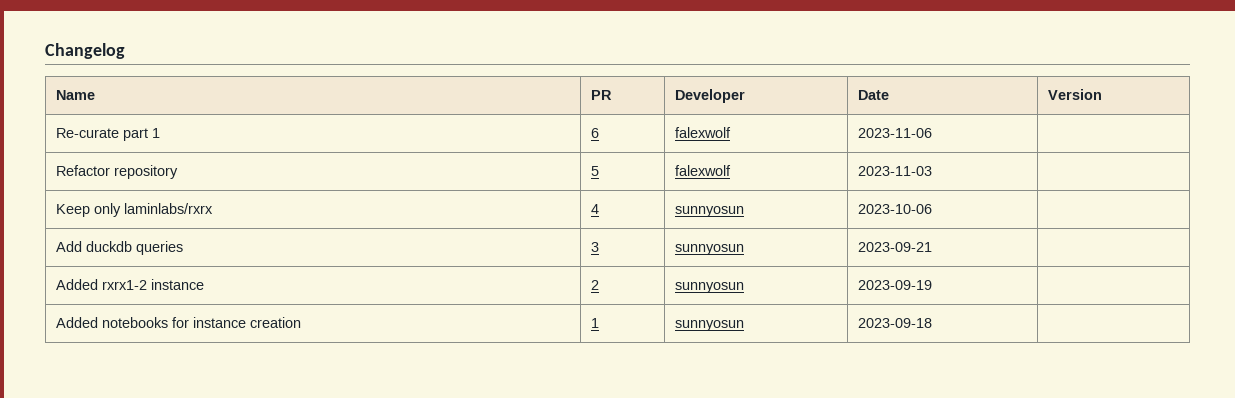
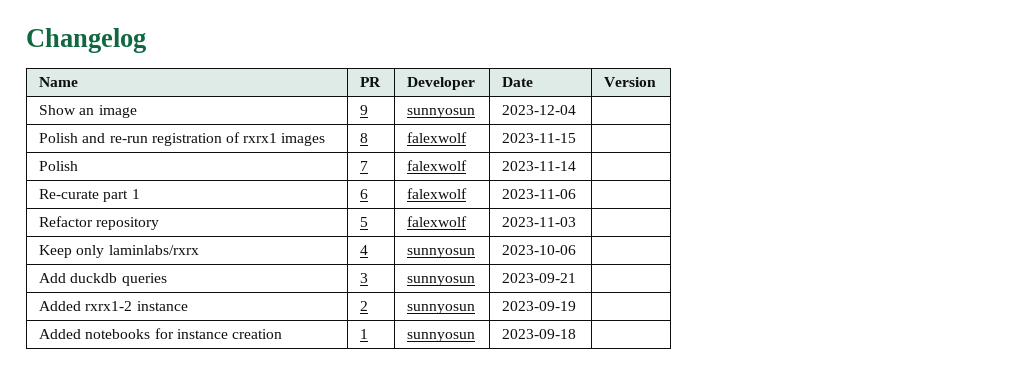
+ Show an image | 9 | sunnyosun | 2023-12-04 |
+ Polish and re-run registration of rxrx1 images | 8 | falexwolf | 2023-11-15 |
+ Polish | 7 | falexwolf | 2023-11-14 |

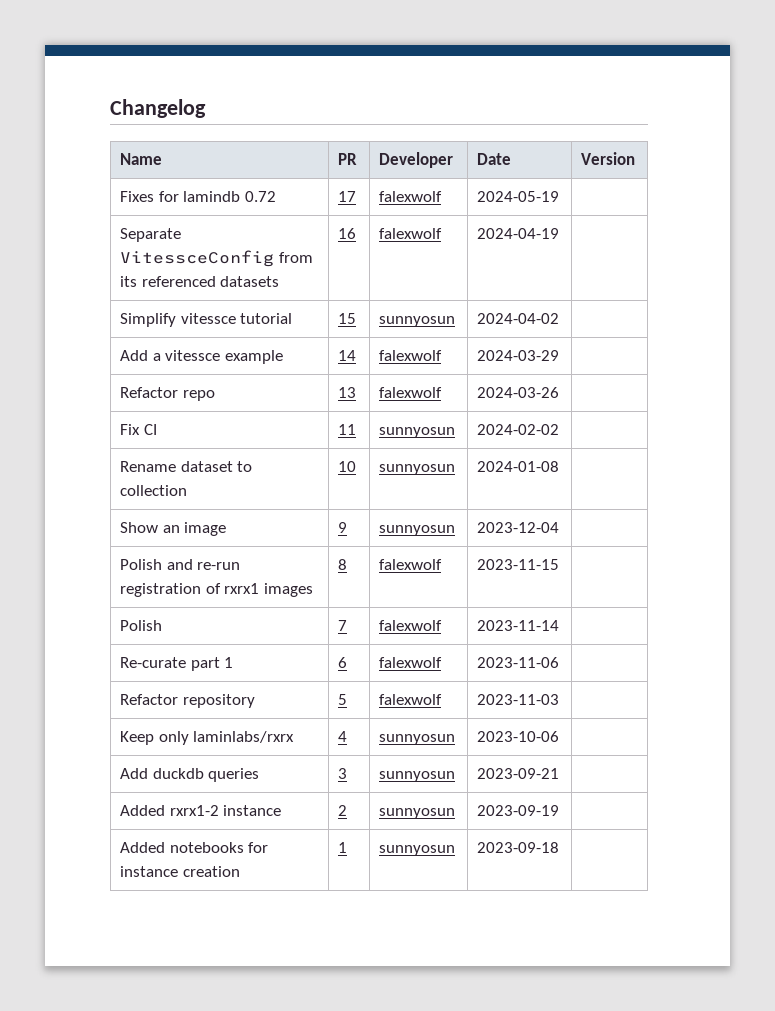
+ Fixes for lamindb 0.72 | 17 | falexwolf | 2024-05-19 |
+ Separate VitessceConfig from its referenced datasets | 16 | falexwolf | 2024-04-19 |
+ Simplify vitessce tutorial | 15 | sunnyosun | 2024-04-02 |
+ Add a vitessce example | 14 | falexwolf | 2024-03-29 |
+ Refactor repo | 13 | falexwolf | 2024-03-26 |
+ Fix CI | 11 | sunnyosun | 2024-02-02 |
+ Rename dataset to collection | 10 | sunnyosun | 2024-01-08 |

